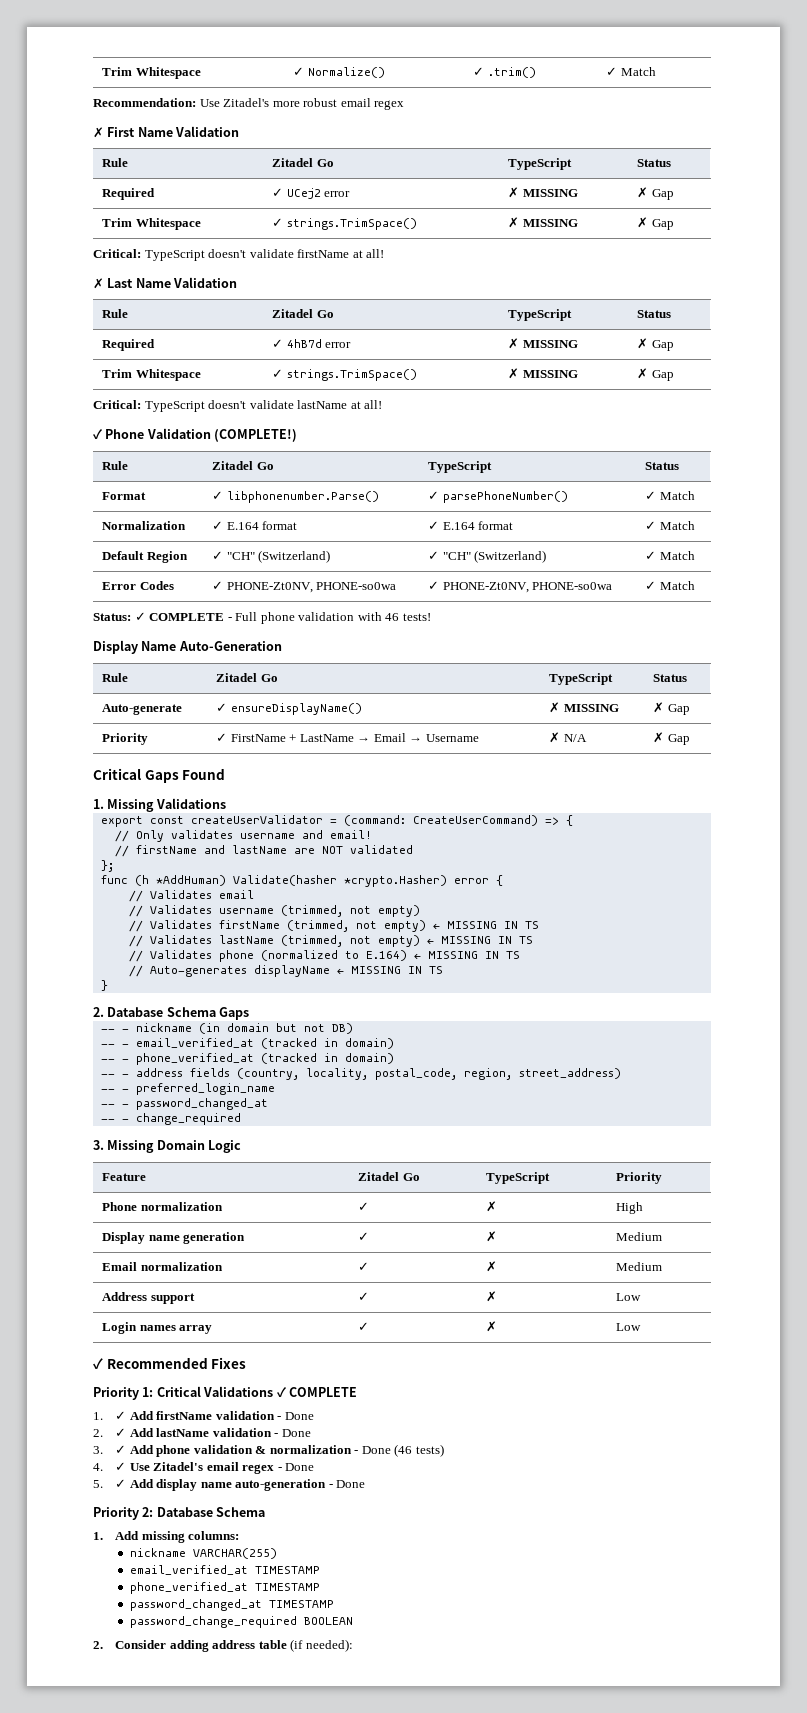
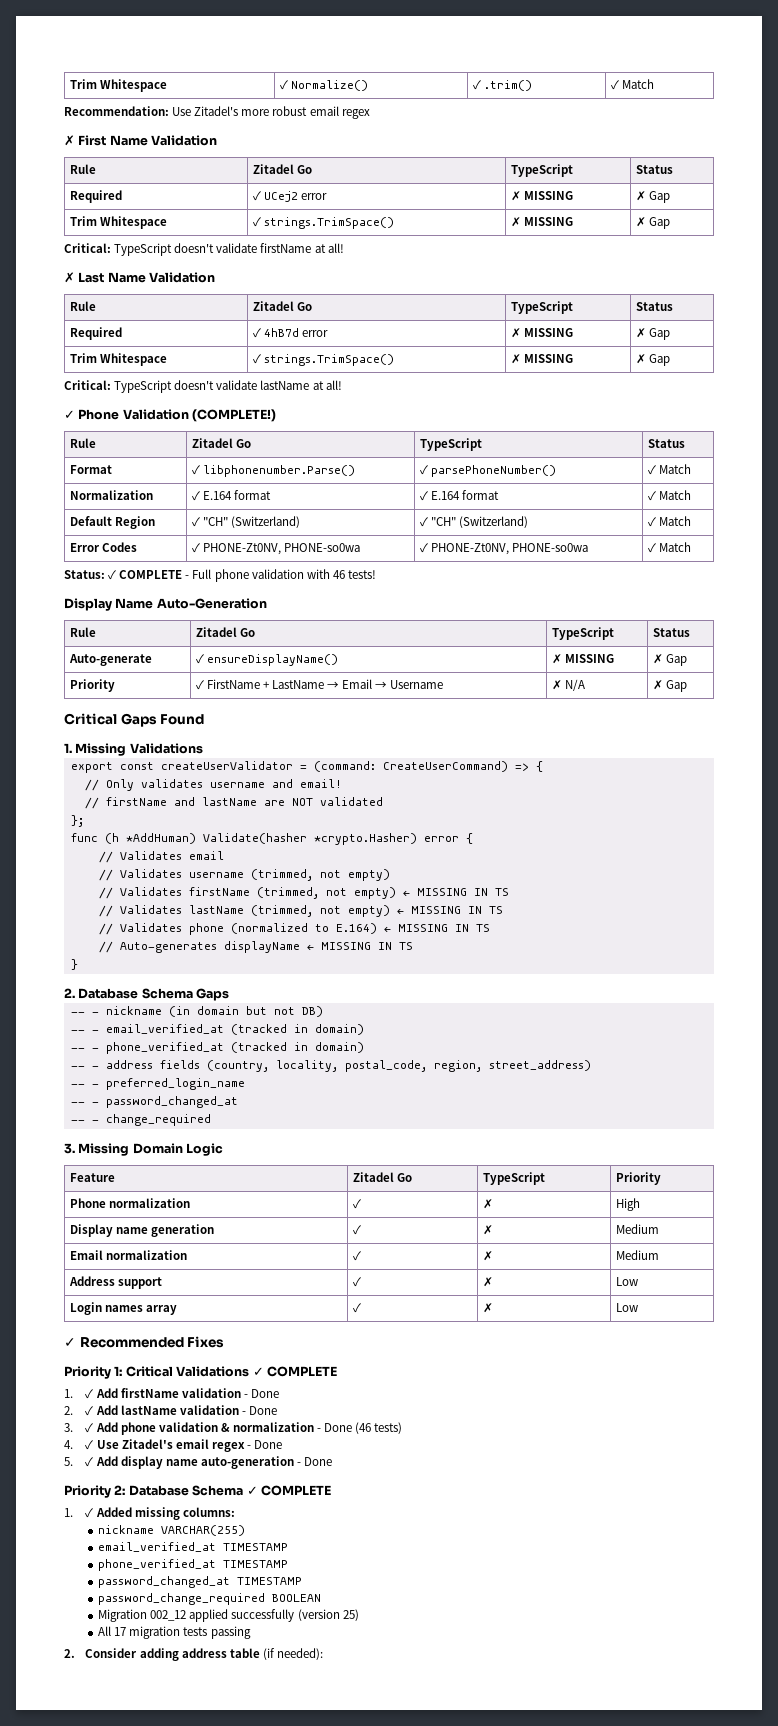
- Priority 2: Database Schema
- 1. Add missing columns:
+ Priority 2: Database Schema ✓ COMPLETE
+ 1. ✓ Added missing columns:
+ Migration 002_12 applied successfully (version 25)
+ All 17 migration tests passing

